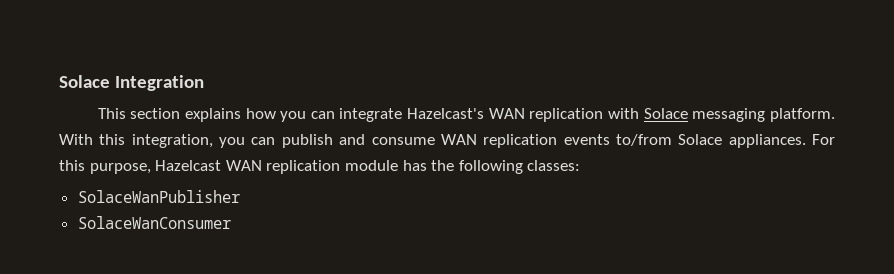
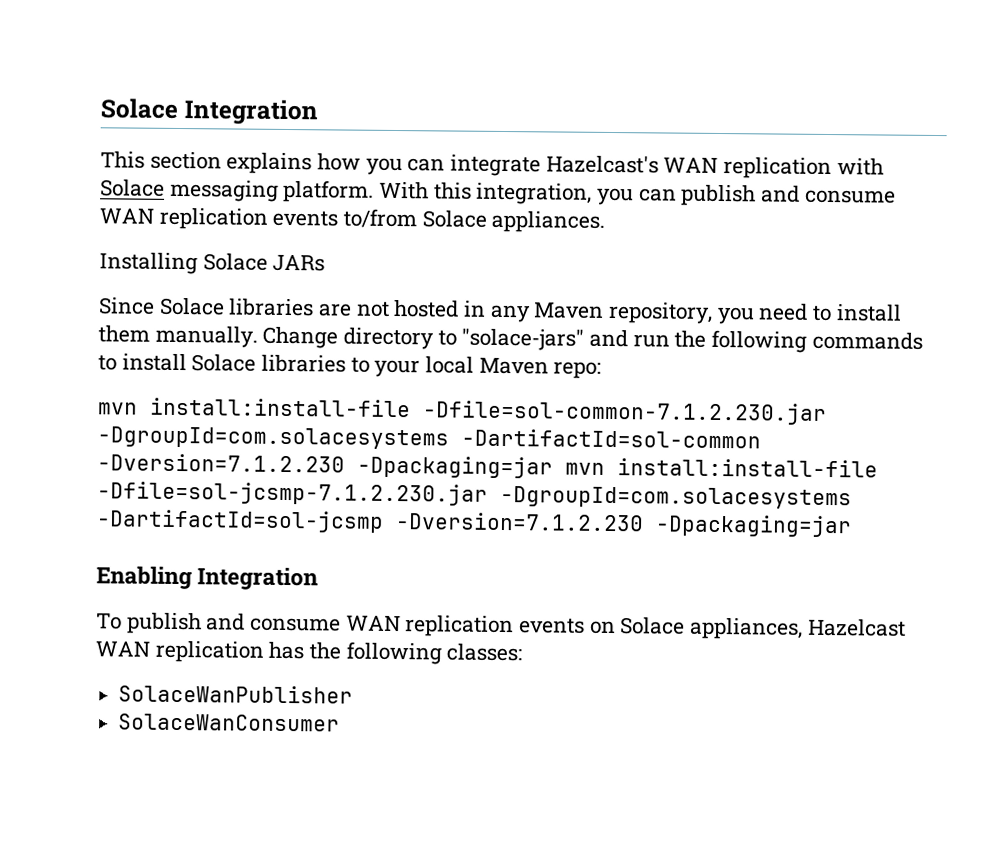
- With this integration, you can publish and consume WAN replication events to/from Solace appliances. For this purpose, Hazelcast WAN replication module has the following classes:
+ With this integration, you can publish and consume WAN replication events to/from Solace appliances.
+ Installing Solace JARs
+ Since Solace libraries are not hosted in any Maven repository, you need to install them manually. Change directory to "solace-jars" and run the following commands to install Solace libraries to your local Maven repo:
+ mvn install:install-file -Dfile=sol-common-7.1.2.230.jar -DgroupId=com.solacesystems -DartifactId=sol-common -Dversion=7.1.2.230 -Dpackaging=jar mvn install:install-file -Dfile=sol-jcsmp-7.1.2.230.jar -DgroupId=com.solacesystems -DartifactId=sol-jcsmp -Dversion=7.1.2.230 -Dpackaging=jar
+ Enabling Integration
+ To publish and consume WAN replication events on Solace appliances, Hazelcast WAN replication has the following classes:

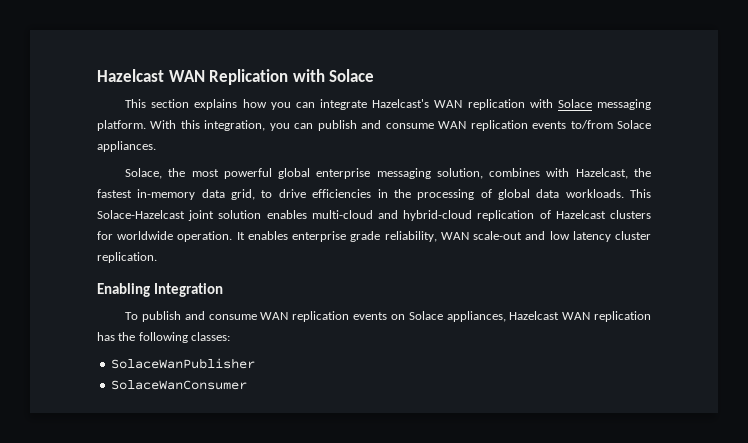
- Solace Integration
+ Hazelcast WAN Replication with Solace
- Installing Solace JARs
- Since Solace libraries are not hosted in any Maven repository, you need to install them manually. Change directory to "solace-jars" and run the following commands to install Solace libraries to your local Maven repo:
- mvn install:install-file -Dfile=sol-common-7.1.2.230.jar -DgroupId=com.solacesystems -DartifactId=sol-common -Dversion=7.1.2.230 -Dpackaging=jar mvn install:install-file -Dfile=sol-jcsmp-7.1.2.230.jar -DgroupId=com.solacesystems -DartifactId=sol-jcsmp -Dversion=7.1.2.230 -Dpackaging=jar
+ Solace, the most powerful global enterprise messaging solution, combines with Hazelcast, the fastest in-memory data grid, to drive efficiencies in the processing of global data workloads. This Solace-Hazelcast joint solution enables multi-cloud and hybrid-cloud replication of Hazelcast clusters for worldwide operation. It enables enterprise grade reliability, WAN scale-out and low latency cluster replication.

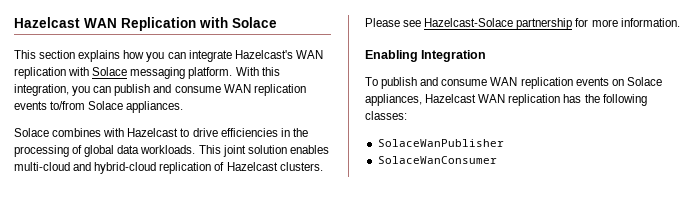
- Solace, the most powerful global enterprise messaging solution, combines with Hazelcast, the fastest in-memory data grid, to drive efficiencies in the processing of global data workloads.
+ Solace combines with Hazelcast to drive efficiencies in the processing of global data workloads.
- This Solace-Hazelcast joint solution enables multi-cloud and hybrid-cloud replication of Hazelcast clusters for worldwide operation. It enables enterprise grade reliability, WAN scale-out and low latency cluster replication.
+ This joint solution enables multi-cloud and hybrid-cloud replication of Hazelcast clusters. Please see Hazelcast-Solace partnership for more information.

